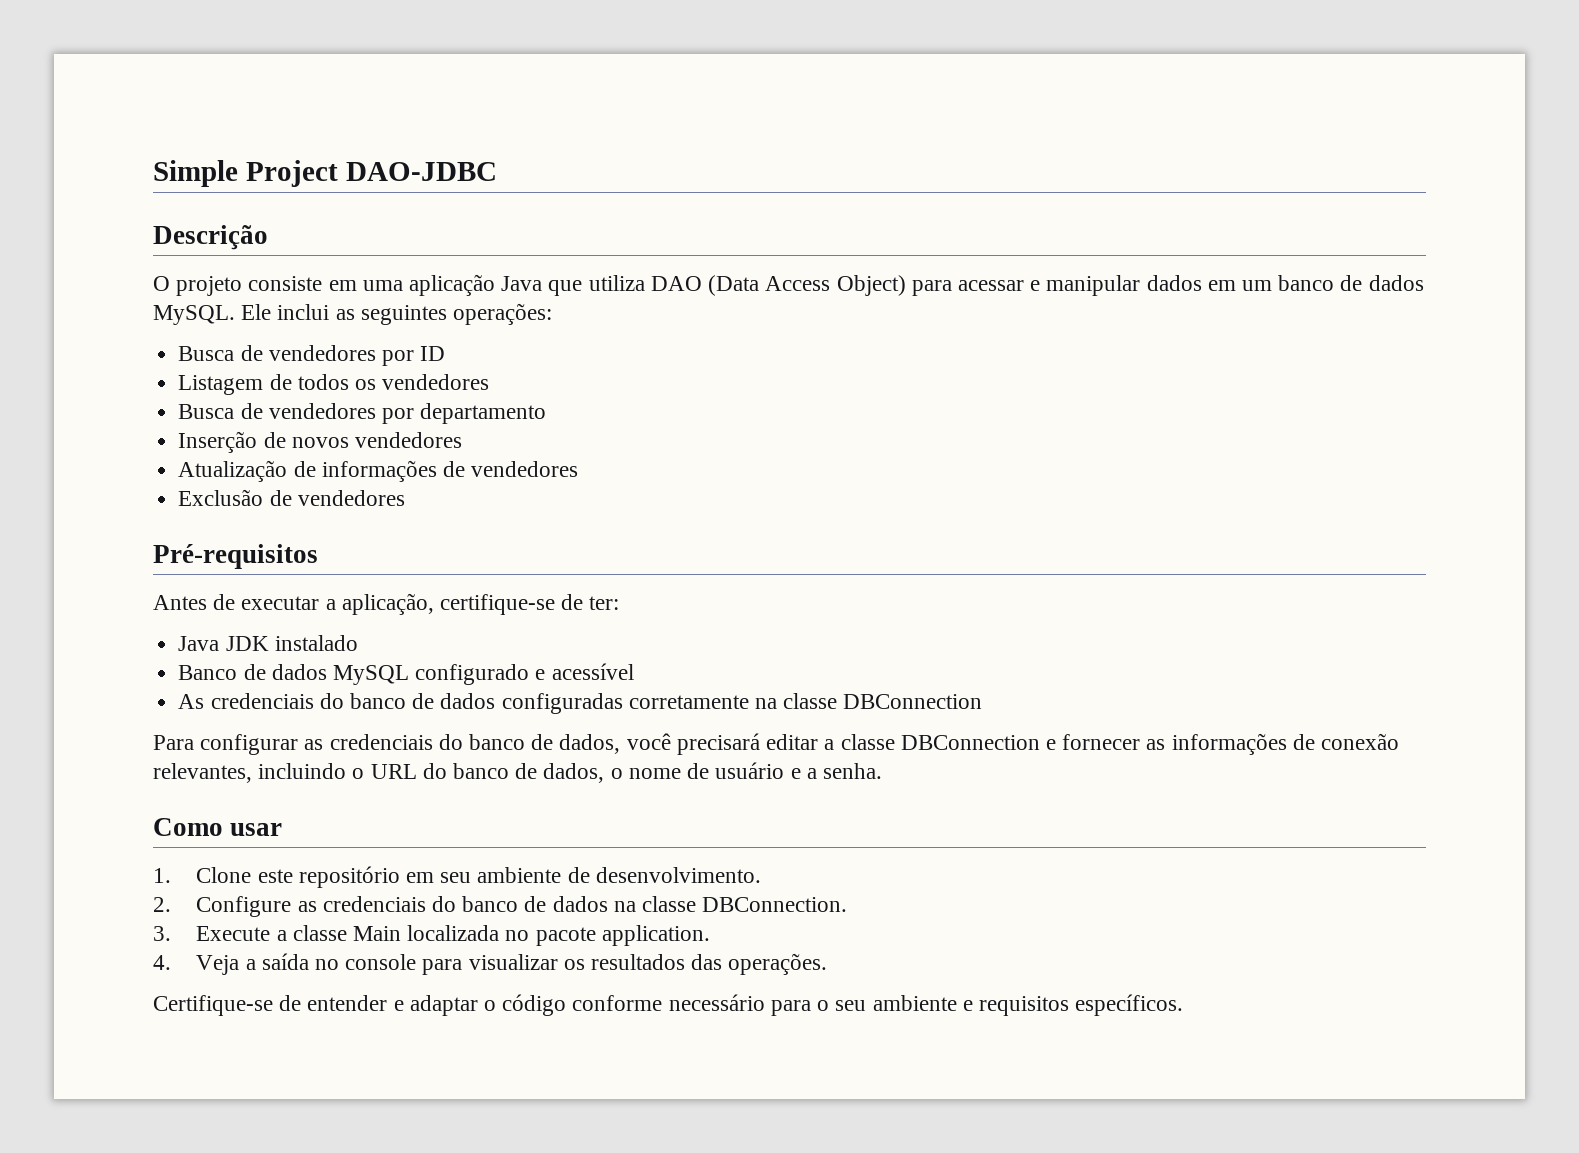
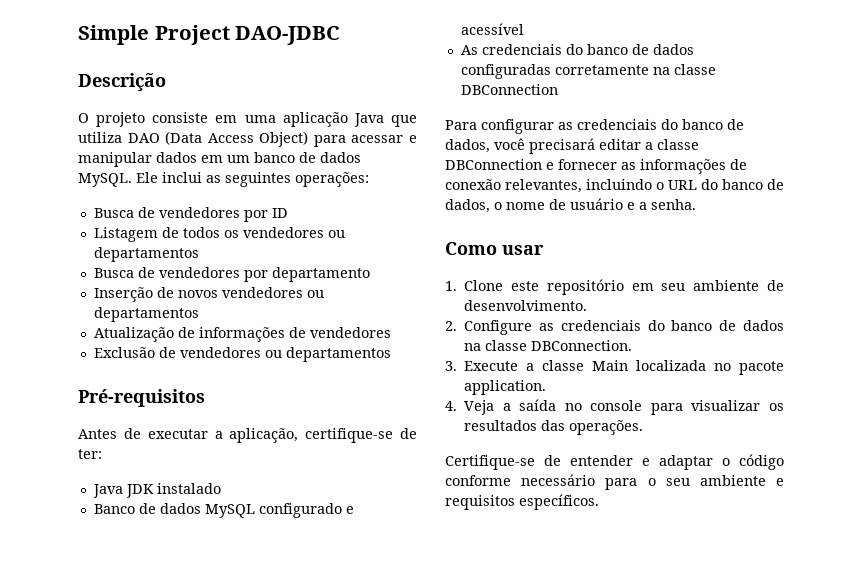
- Listagem de todos os vendedores
+ Listagem de todos os vendedores ou departamentos
- Inserção de novos vendedores
+ Inserção de novos vendedores ou departamentos
- Exclusão de vendedores
+ Exclusão de vendedores ou departamentos

